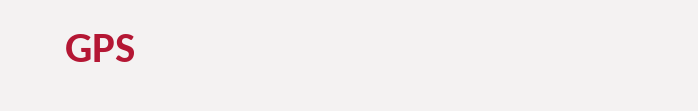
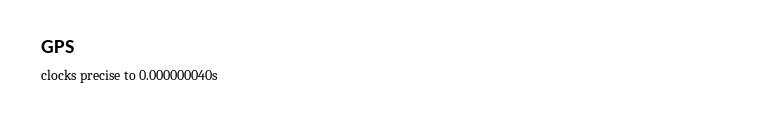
+ clocks precise to 0.000000040s

